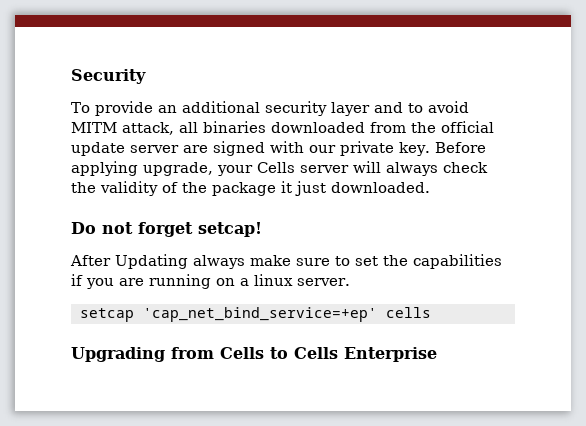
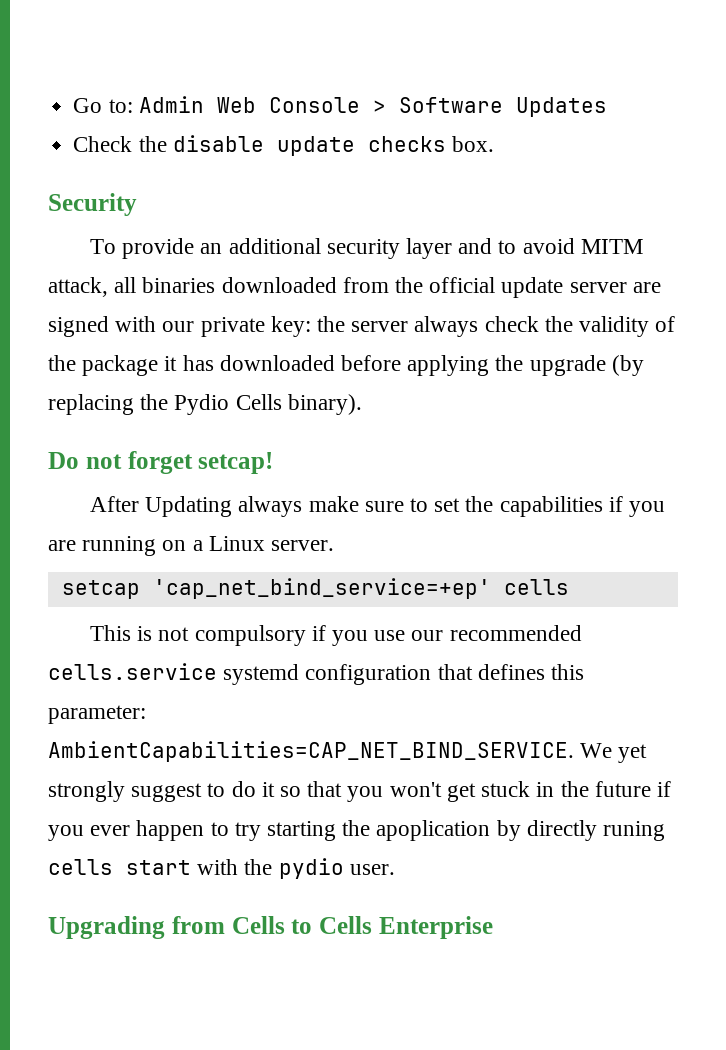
+ Go to: Admin Web Console > Software Updates
+ Check the disable update checks box.
- To provide an additional security layer and to avoid MITM attack, all binaries downloaded from the official update server are signed with our private key. Before applying upgrade, your Cells server will always check the validity of the package it just downloaded.
+ To provide an additional security layer and to avoid MITM attack, all binaries downloaded from the official update server are signed with our private key: the server always check the validity of the package it has downloaded before applying the upgrade (by replacing the Pydio Cells binary).
- After Updating always make sure to set the capabilities if you are running on a linux server.
+ After Updating always make sure to set the capabilities if you are running on a Linux server.
+ This is not compulsory if you use our recommended cells.service systemd configuration that defines this parameter: AmbientCapabilities=CAP_NET_BIND_SERVICE. We yet strongly suggest to do it so that you won't get stuck in the future if you ever happen to try starting the apoplication by directly runing cells start with the pydio user.

